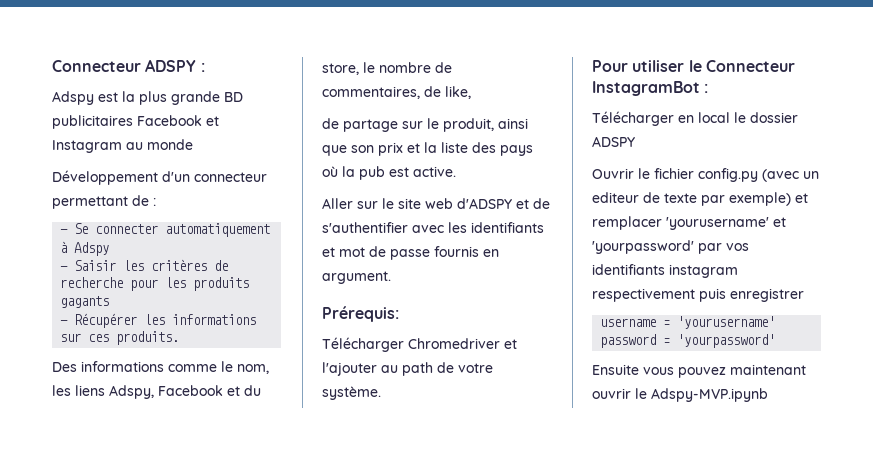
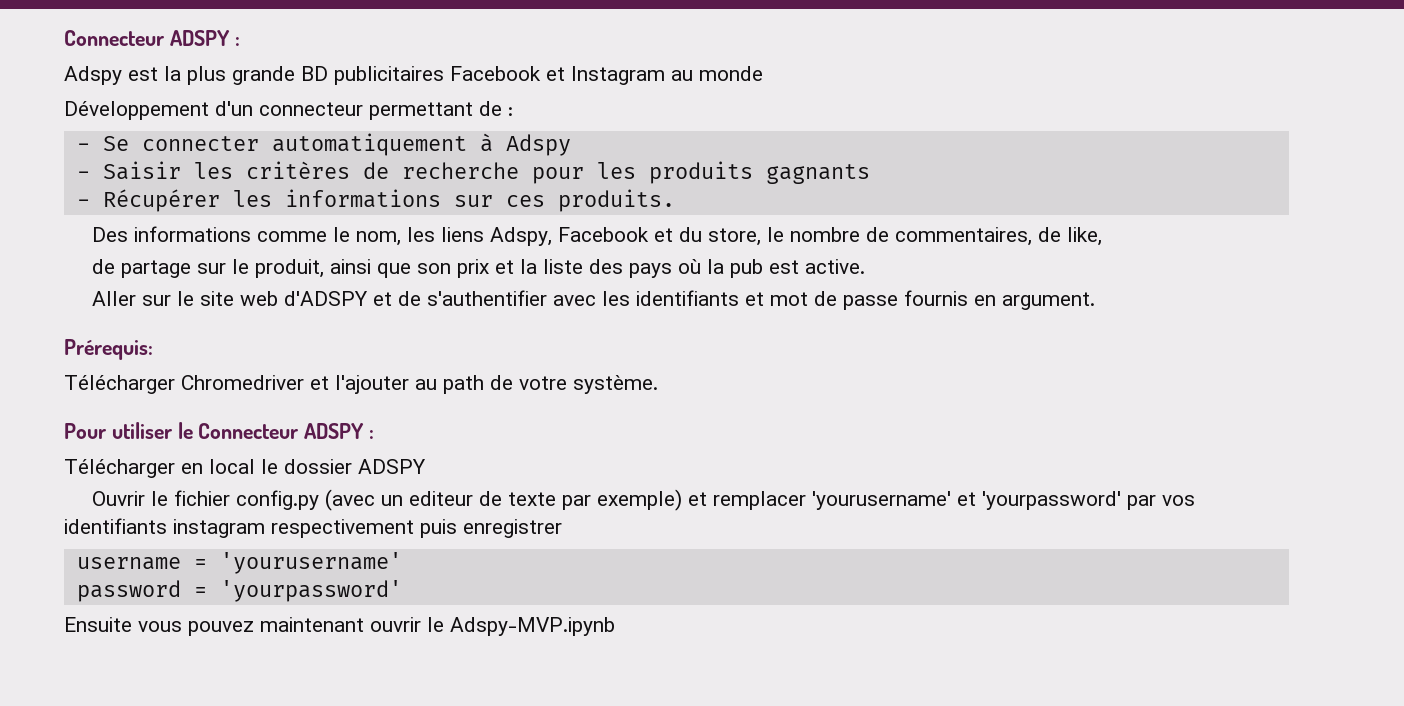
- - Saisir les critères de recherche pour les produits gagants
+ - Saisir les critères de recherche pour les produits gagnants
- Pour utiliser le Connecteur InstagramBot :
+ Pour utiliser le Connecteur ADSPY :

